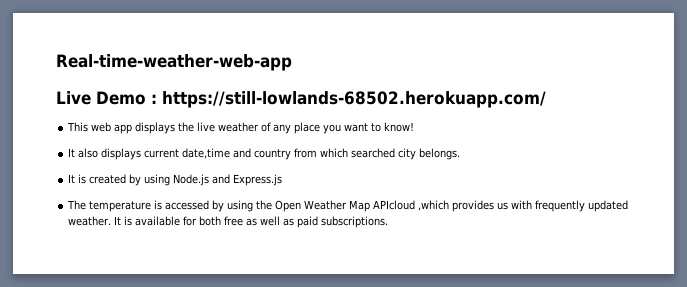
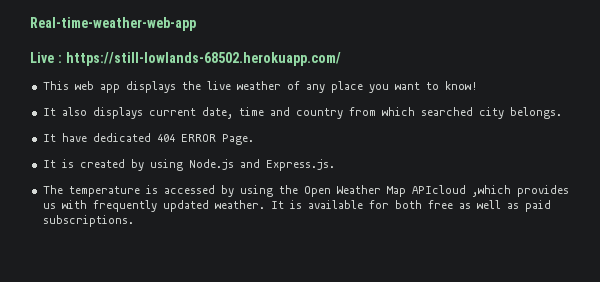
- Live Demo : https://still-lowlands-68502.herokuapp.com/
+ Live : https://still-lowlands-68502.herokuapp.com/
- It also displays current date,time and country from which searched city belongs.
+ It also displays current date, time and country from which searched city belongs.
+ It have dedicated 404 ERROR Page.
- It is created by using Node.js and Express.js
+ It is created by using Node.js and Express.js.

